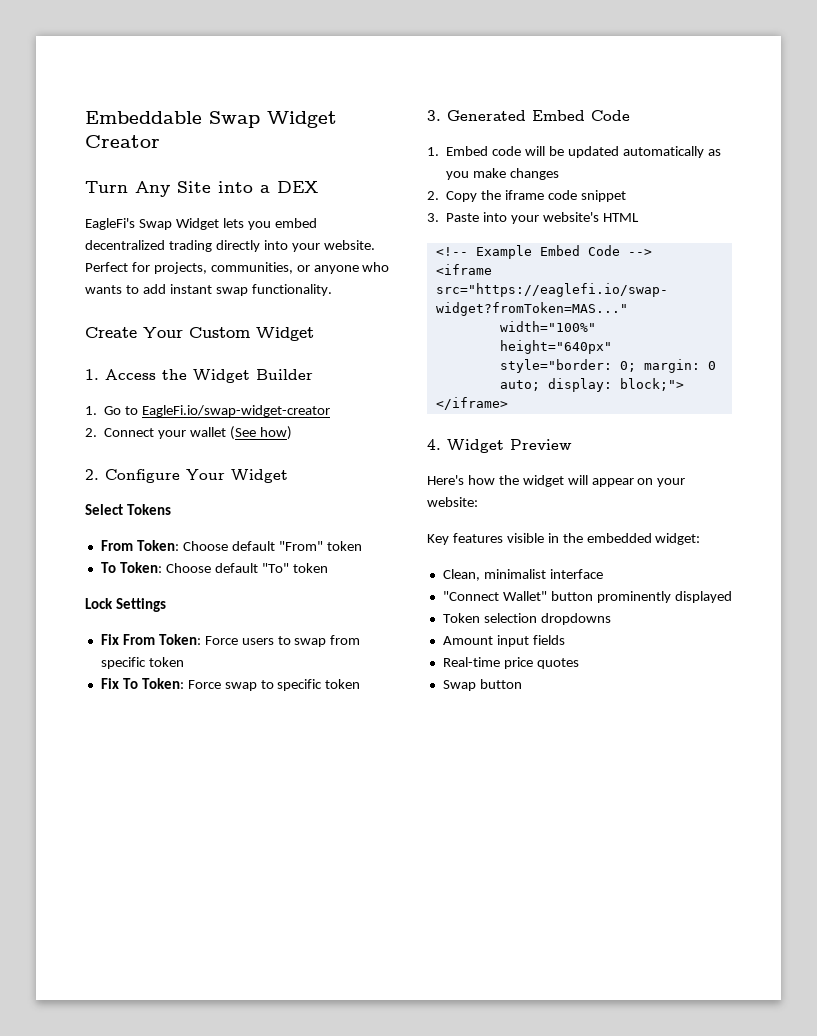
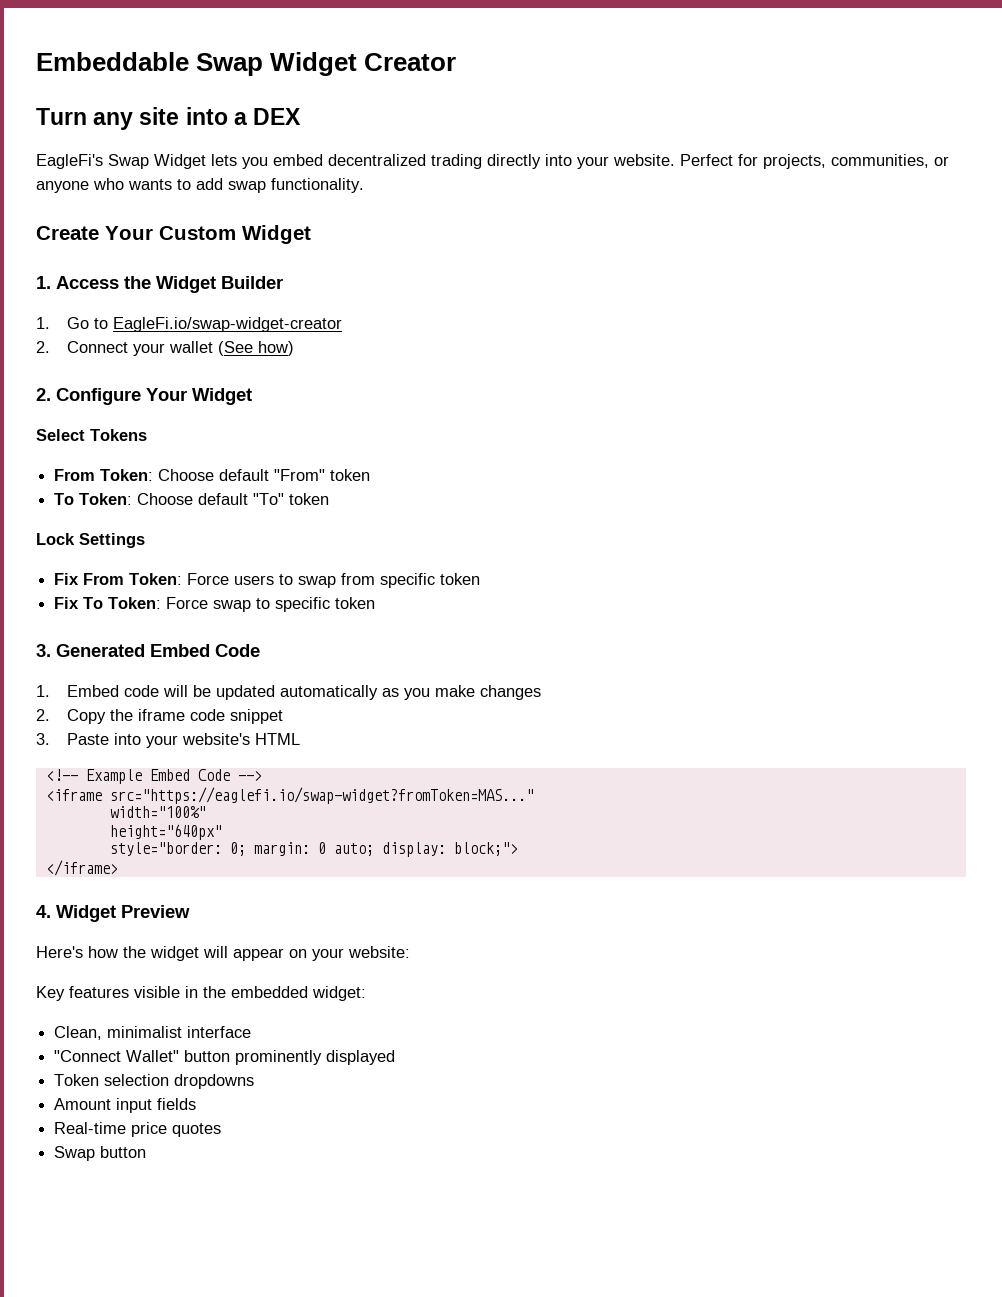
- Turn Any Site into a DEX
+ Turn any site into a DEX
- Perfect for projects, communities, or anyone who wants to add instant swap functionality.
+ Perfect for projects, communities, or anyone who wants to add swap functionality.

